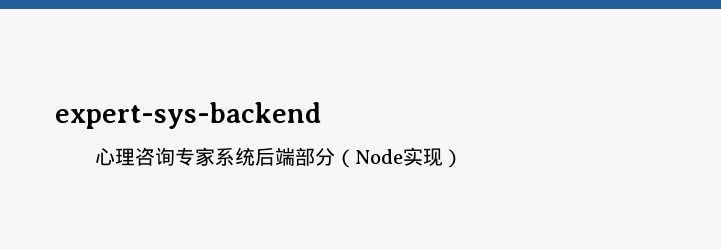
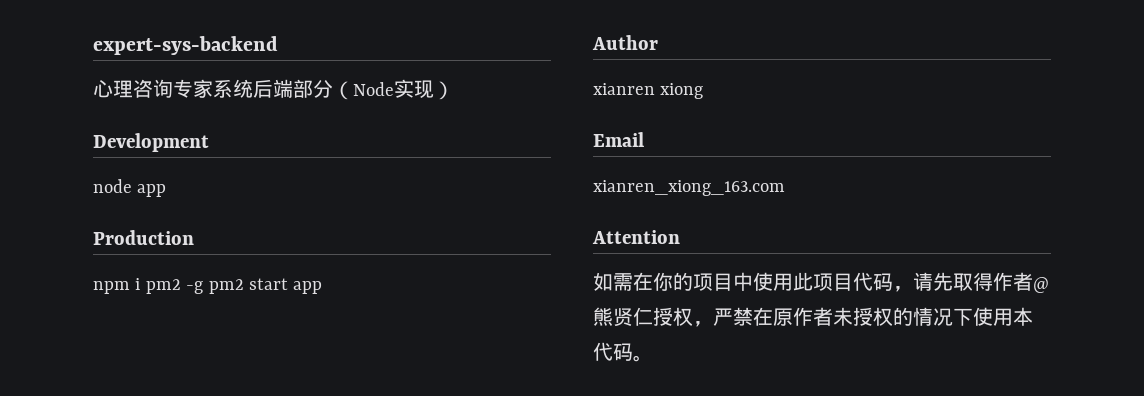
+ Development
+ node app
+ Production
+ npm i pm2 -g pm2 start app
+ Author
+ xianren xiong
+ Email
+ xianren_xiong_163.com
+ Attention
+ 如需在你的项目中使用此项目代码，请先取得作者@熊贤仁授权，严禁在原作者未授权的情况下使用本代码。

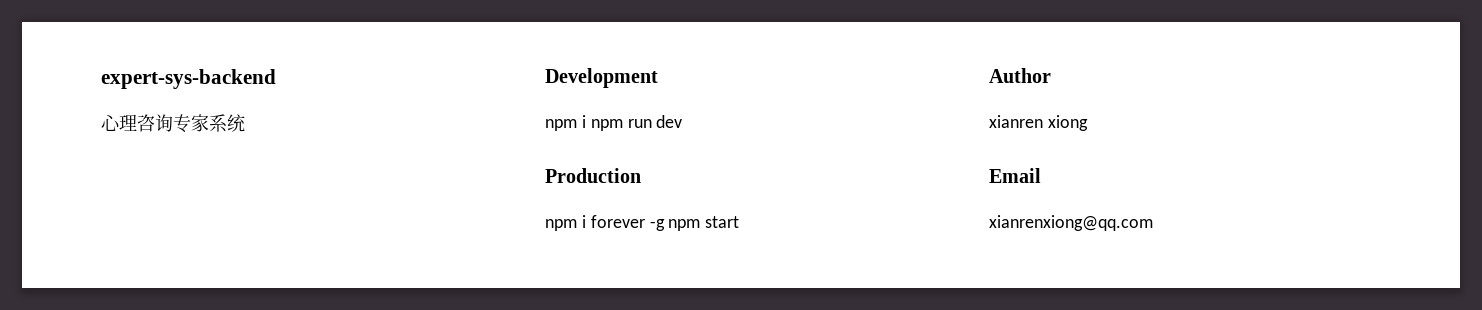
- 心理咨询专家系统后端部分（Node实现）
+ 心理咨询专家系统
  Development
- node app
+ npm i npm run dev
- npm i pm2 -g pm2 start app
+ npm i forever -g npm start
- xianren_xiong_163.com
- Attention
- 如需在你的项目中使用此项目代码，请先取得作者@熊贤仁授权，严禁在原作者未授权的情况下使用本代码。
+ xianrenxiong@qq.com

